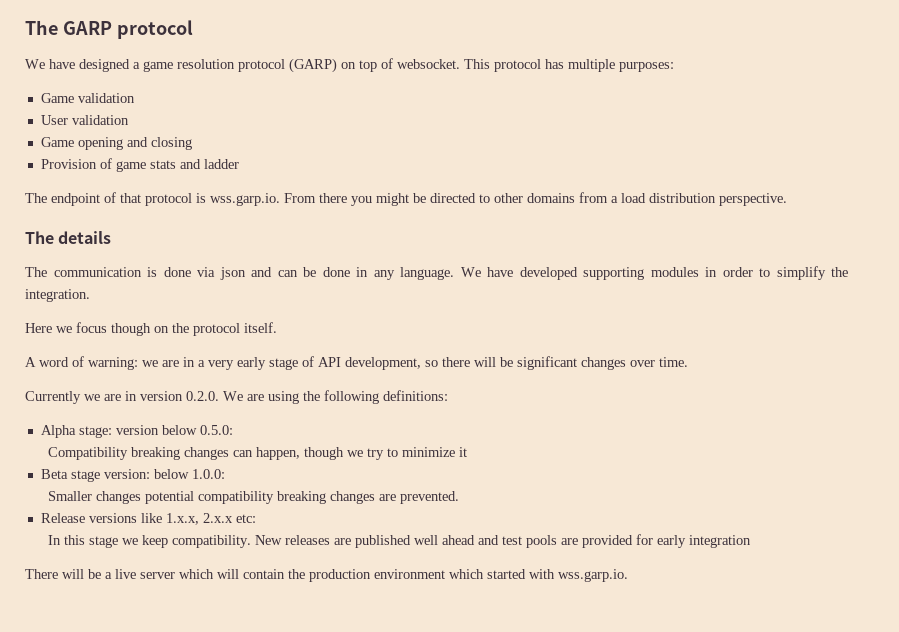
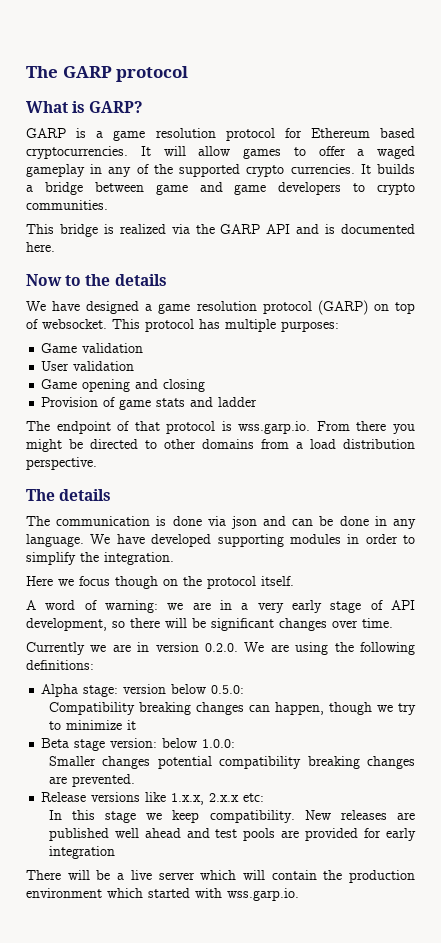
+ What is GARP?
+ GARP is a game resolution protocol for Ethereum based cryptocurrencies. It will allow games to offer a waged gameplay in any of the supported crypto currencies. It builds a bridge between game and game developers to crypto communities.
+ This bridge is realized via the GARP API and is documented here.
+ Now to the details

